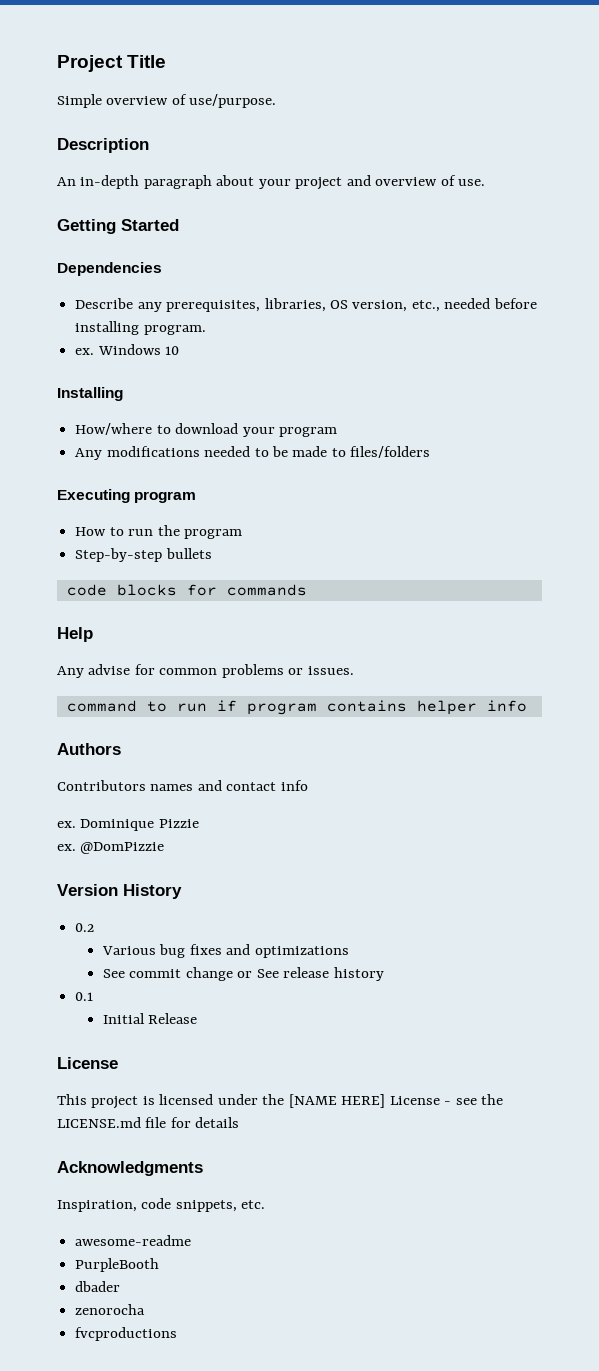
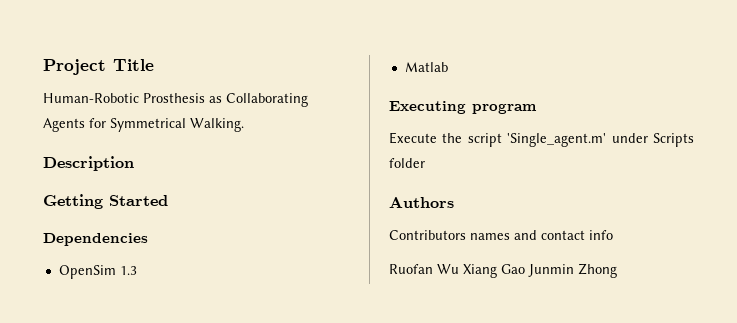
- Simple overview of use/purpose.
+ Human-Robotic Prosthesis as Collaborating Agents for Symmetrical Walking.
  Description
- An in-depth paragraph about your project and overview of use.
  Getting Started
  Dependencies
- Describe any prerequisites, libraries, OS version, etc., needed before installing program.
- ex. Windows 10
- Installing
- How/where to download your program
- Any modifications needed to be made to files/folders
+ OpenSim 1.3
+ Matlab
  Executing program
- How to run the program
- Step-by-step bullets
- code blocks for commands
- Help
- Any advise for common problems or issues.
- command to run if program contains helper info
+ Execute the script 'Single_agent.m' under Scripts folder
- ex. Dominique Pizzie
- ex. @DomPizzie
- Version History
- 0.2
- Various bug fixes and optimizations
- See commit change or See release history
- 0.1
- Initial Release
- License
- This project is licensed under the [NAME HERE] License - see the LICENSE.md file for details
- Acknowledgments
- Inspiration, code snippets, etc.
- awesome-readme
- PurpleBooth
- dbader
- zenorocha
- fvcproductions
+ Ruofan Wu Xiang Gao Junmin Zhong

